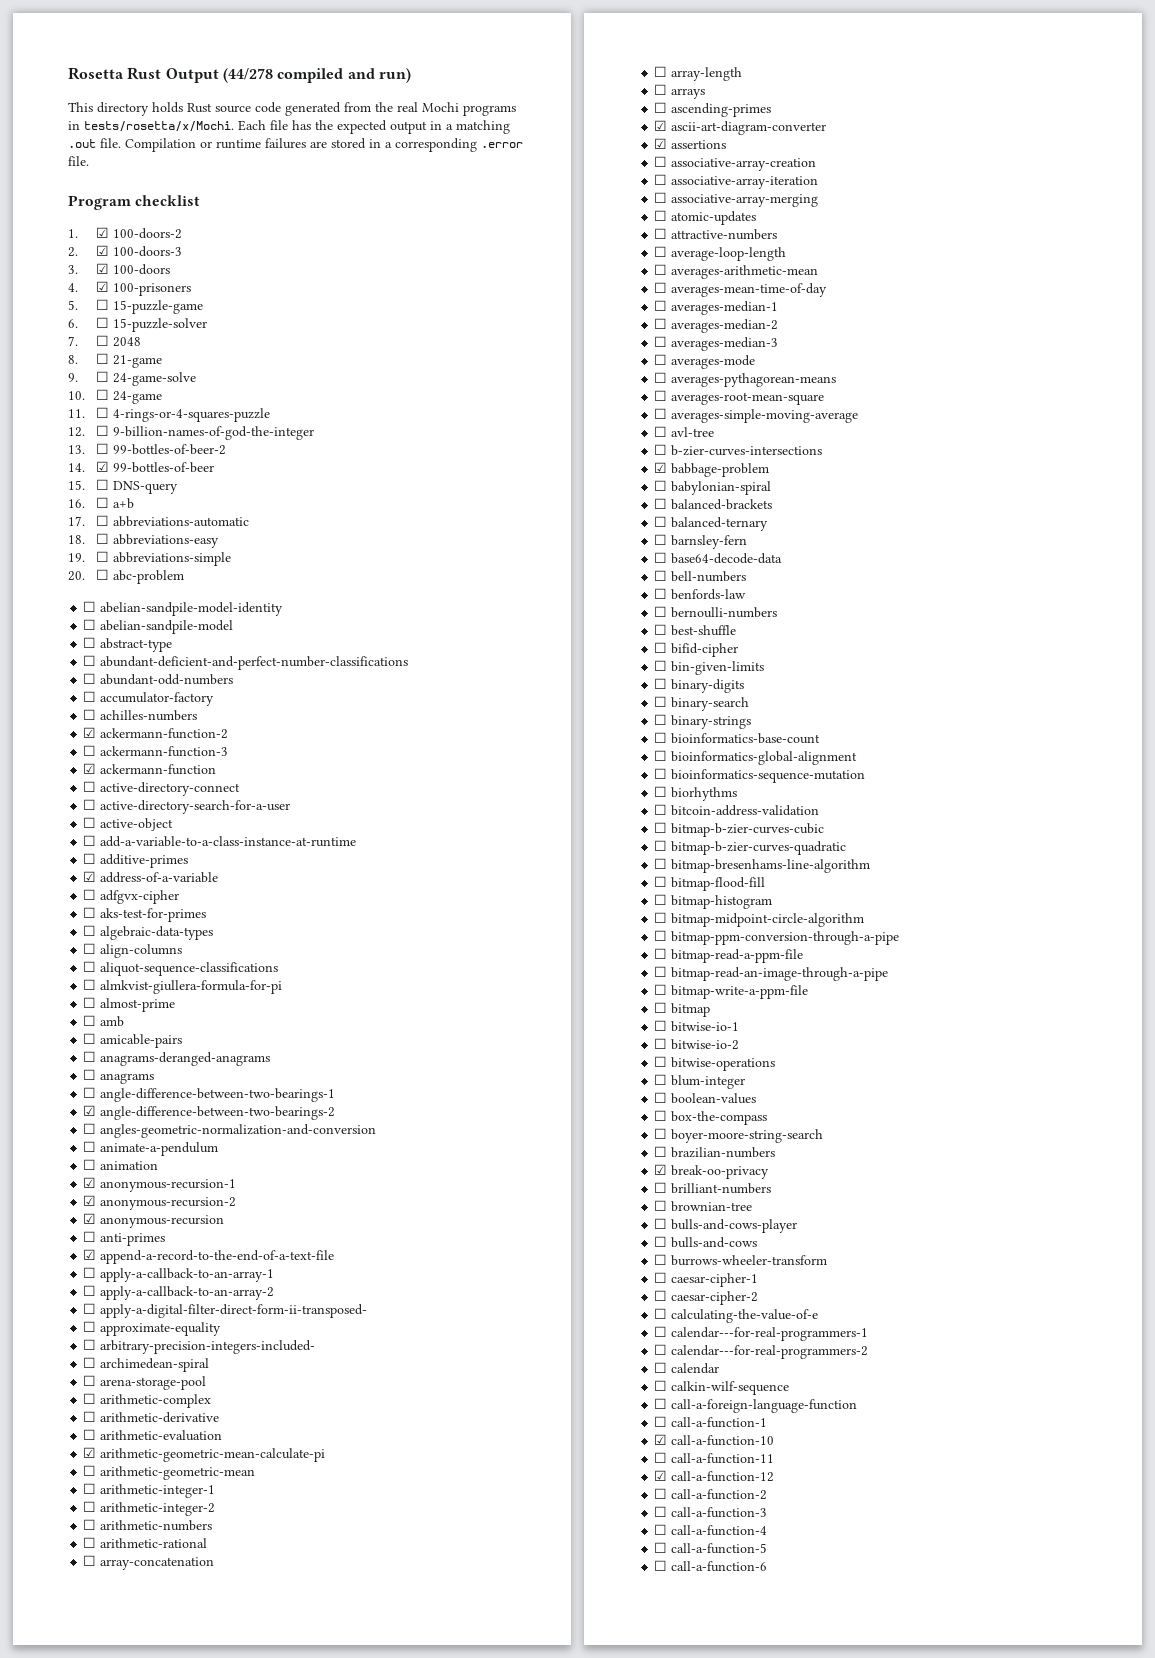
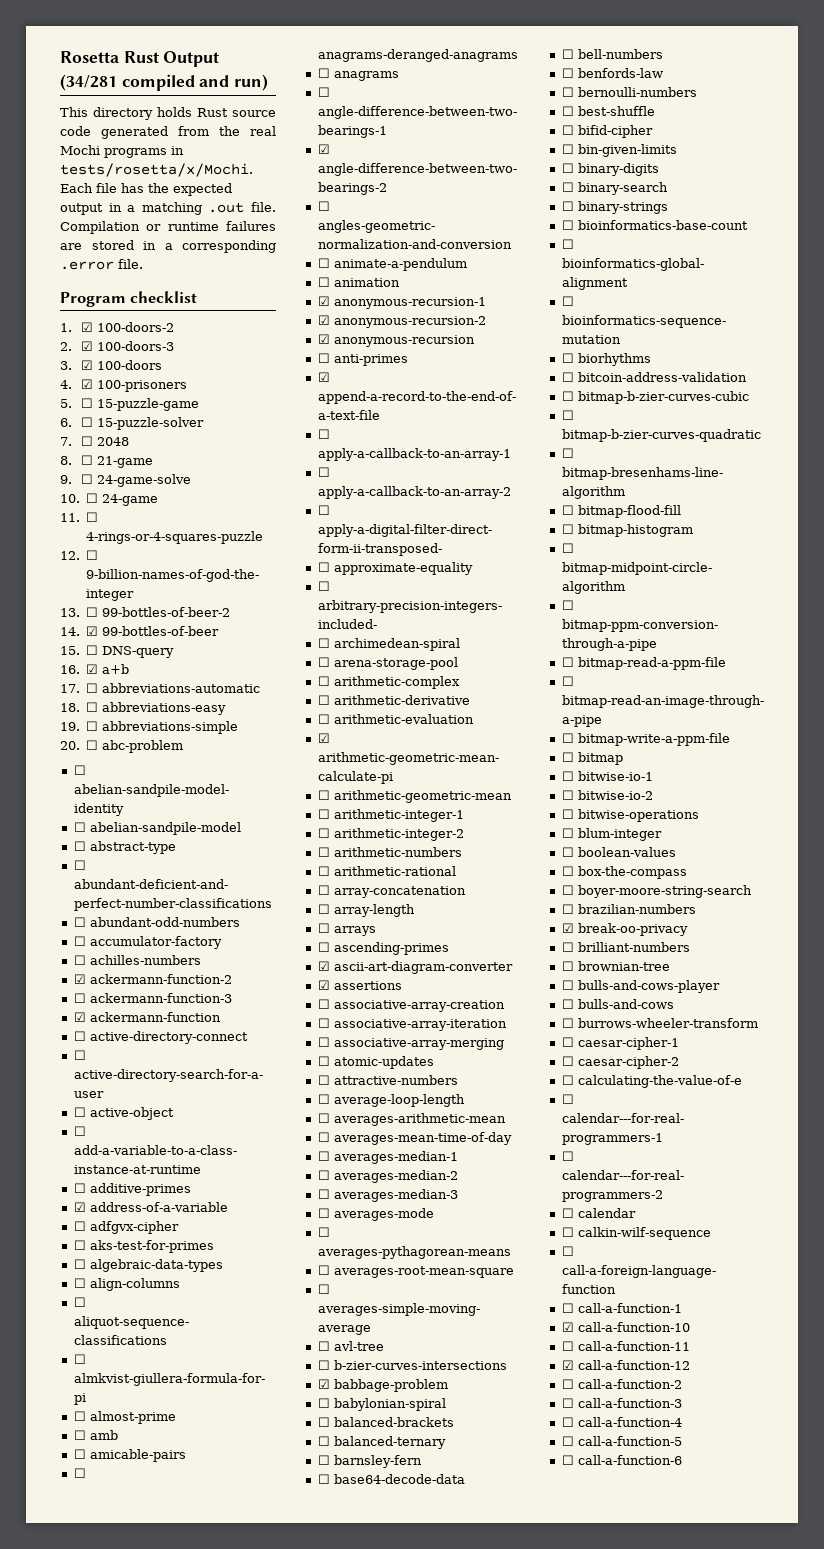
- Rosetta Rust Output (44/278 compiled and run)
+ Rosetta Rust Output (34/281 compiled and run)
- 16. ☐ a+b
+ 16. ☑ a+b

